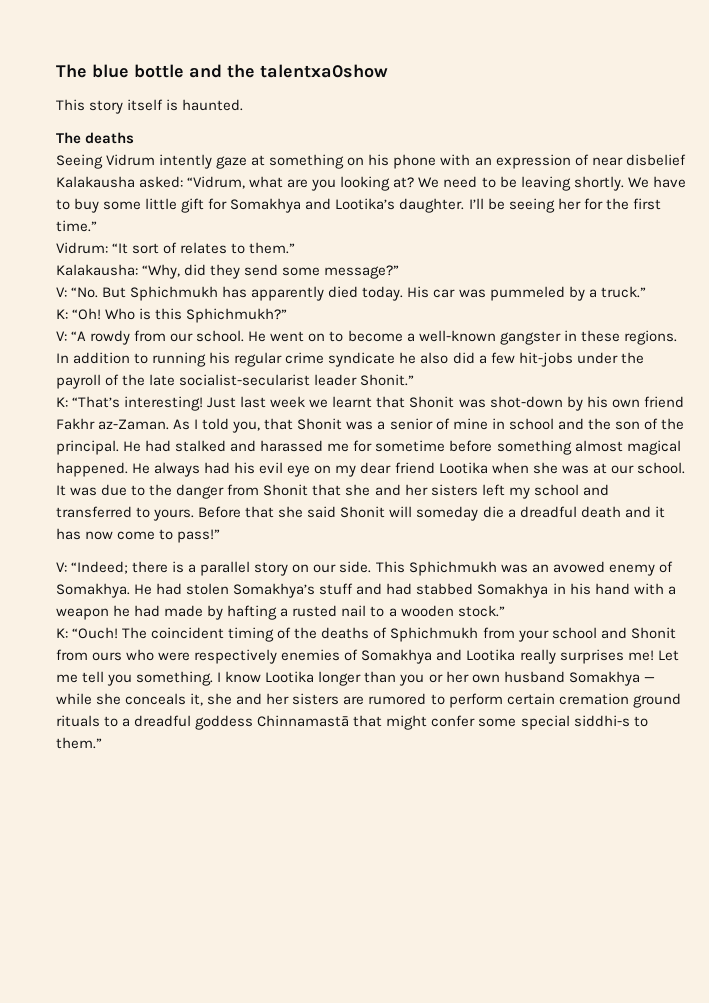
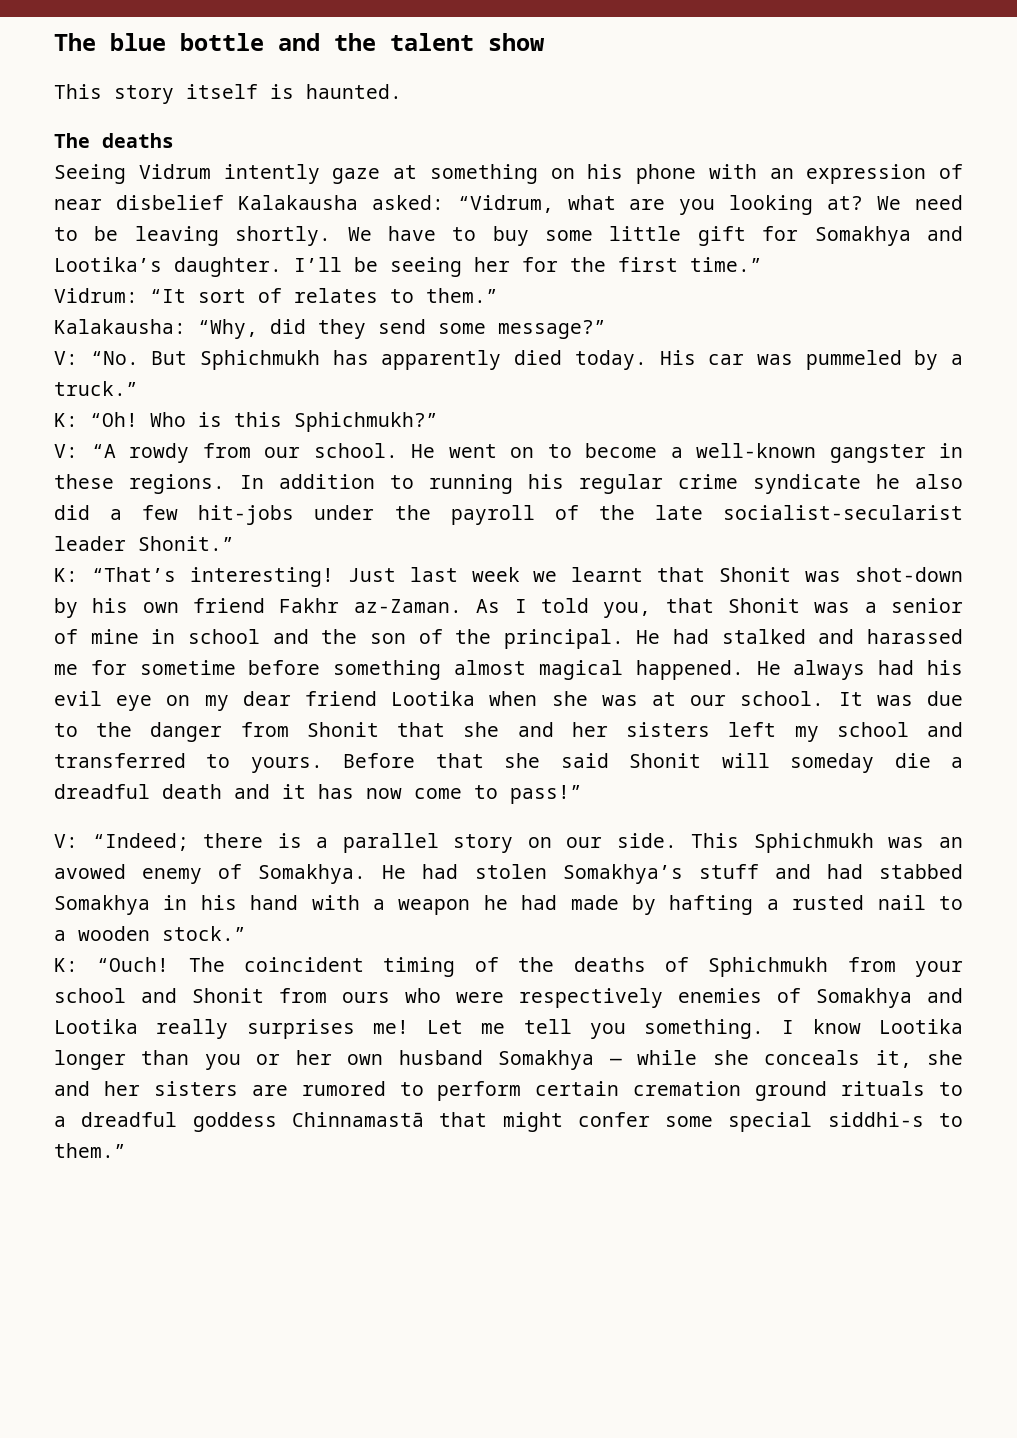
- The blue bottle and the talentxa0show
+ The blue bottle and the talent show

